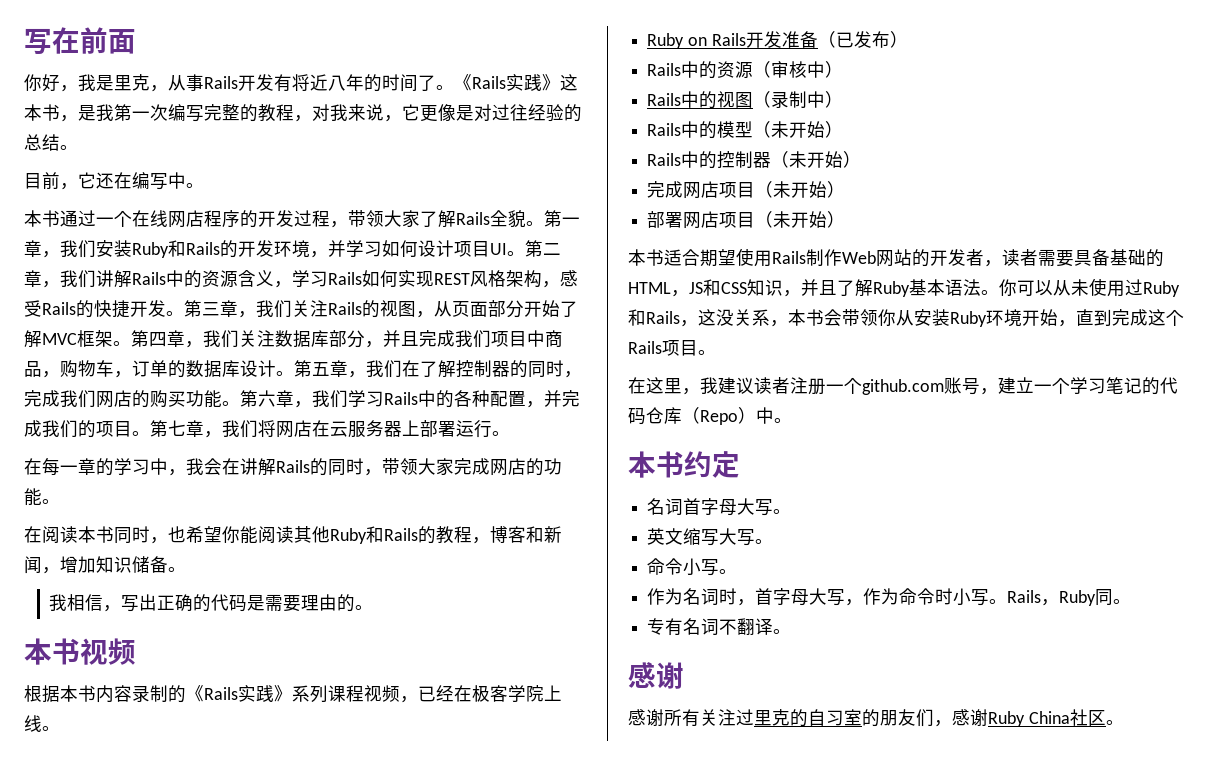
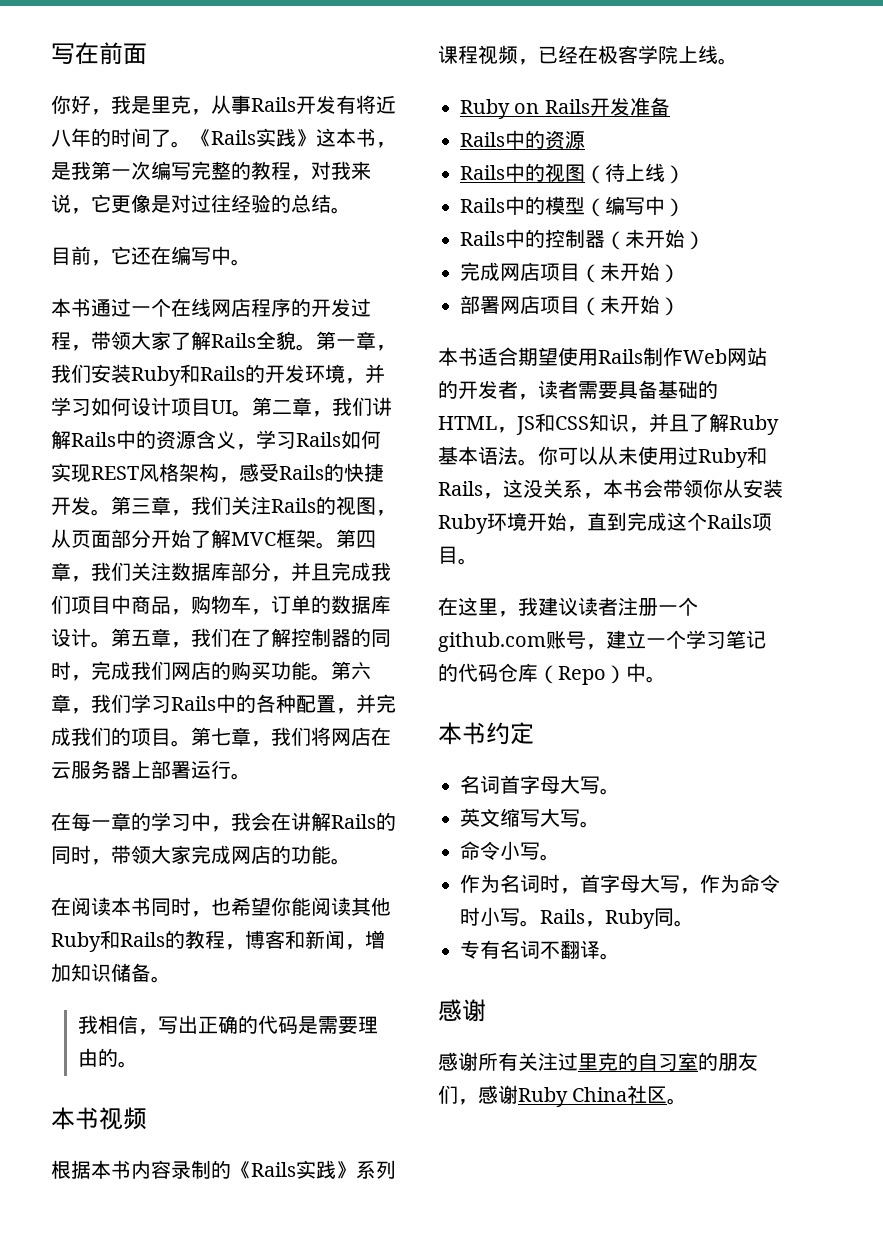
- Ruby on Rails开发准备（已发布）
- Rails中的资源（审核中）
+ Ruby on Rails开发准备
+ Rails中的资源
- Rails中的视图（录制中）
+ Rails中的视图（待上线）
- Rails中的模型（未开始）
+ Rails中的模型（编写中）

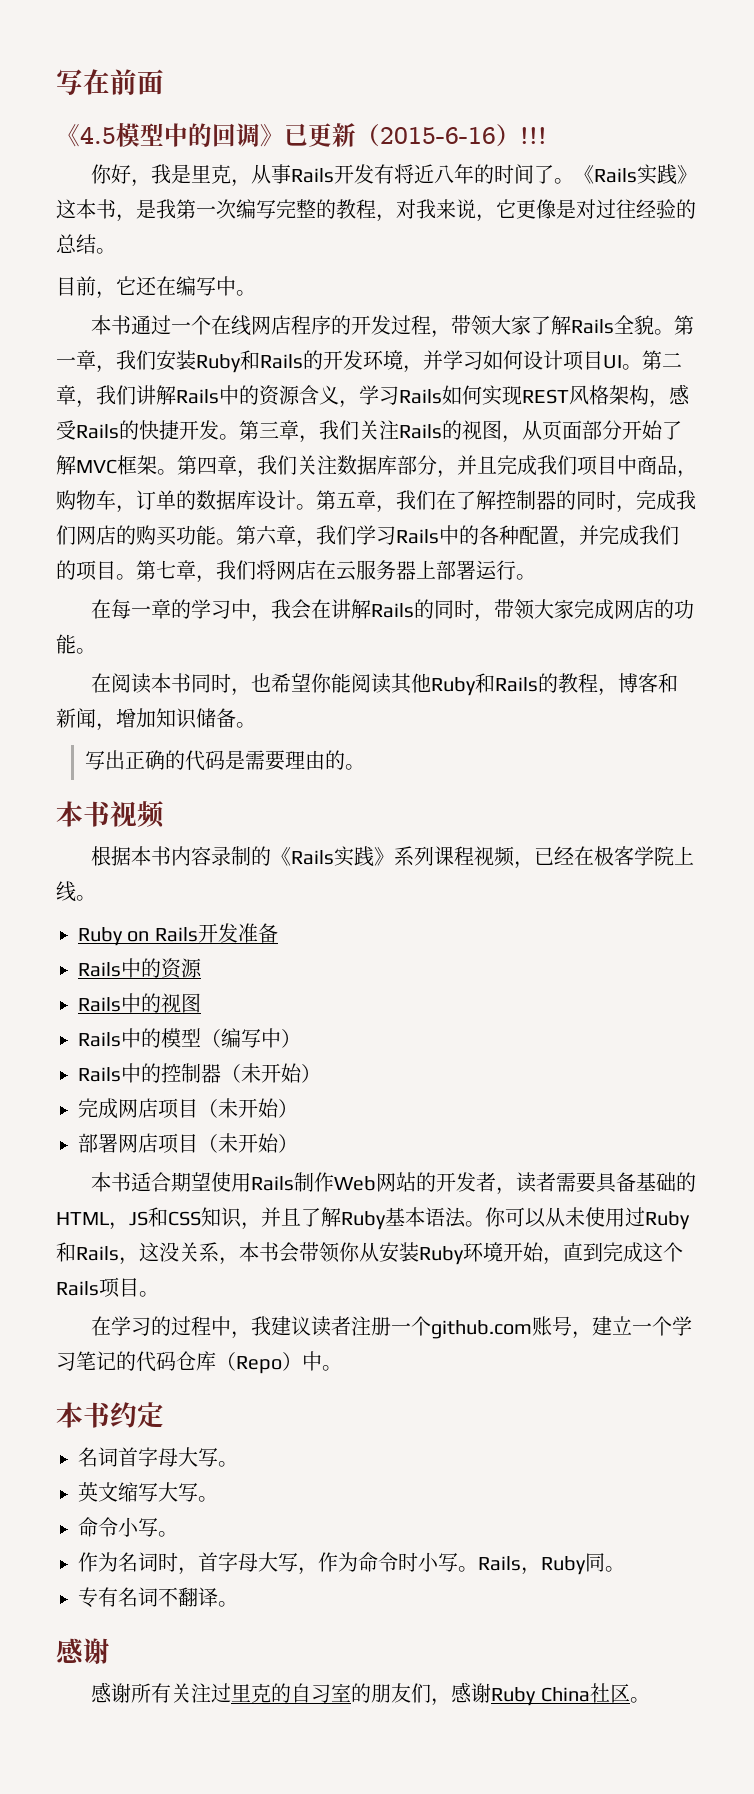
+ 《4.5模型中的回调》已更新（2015-6-16）!!!
- 我相信，写出正确的代码是需要理由的。
+ 写出正确的代码是需要理由的。
- Rails中的视图（待上线）
+ Rails中的视图
- 在这里，我建议读者注册一个github.com账号，建立一个学习笔记的代码仓库（Repo）中。
+ 在学习的过程中，我建议读者注册一个github.com账号，建立一个学习笔记的代码仓库（Repo）中。

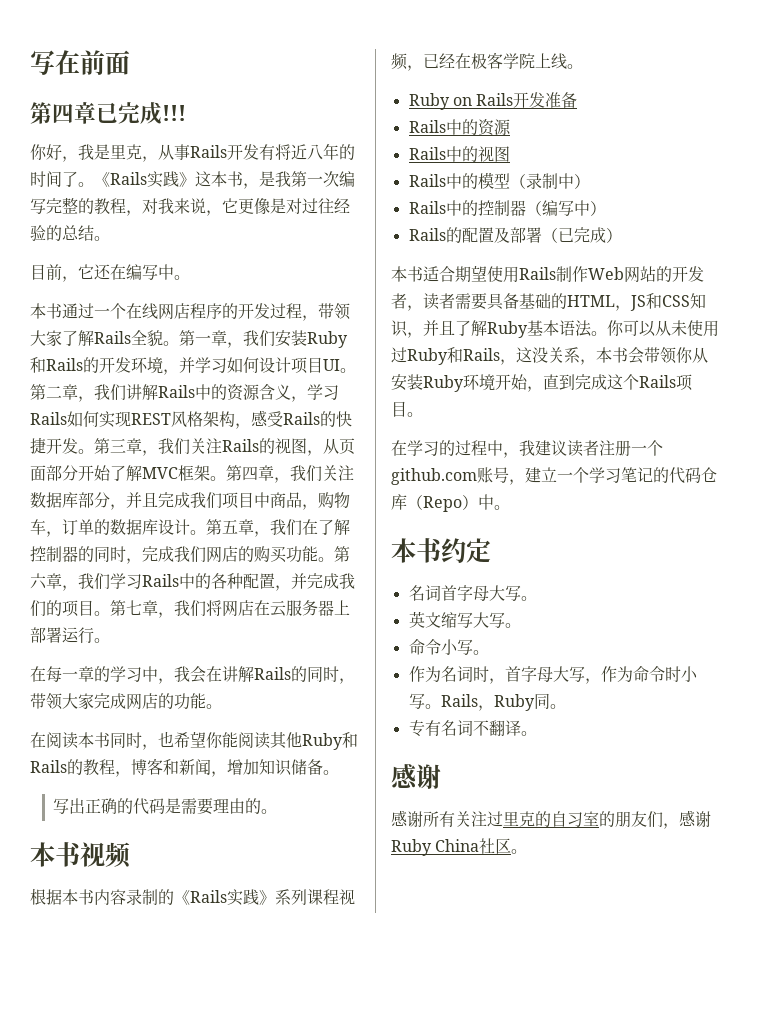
- 《4.5模型中的回调》已更新（2015-6-16）!!!
+ 第四章已完成!!!
- Rails中的模型（编写中）
+ Rails中的模型（录制中）
- Rails中的控制器（未开始）
- 完成网店项目（未开始）
- 部署网店项目（未开始）
+ Rails中的控制器（编写中）
+ Rails的配置及部署（已完成）

